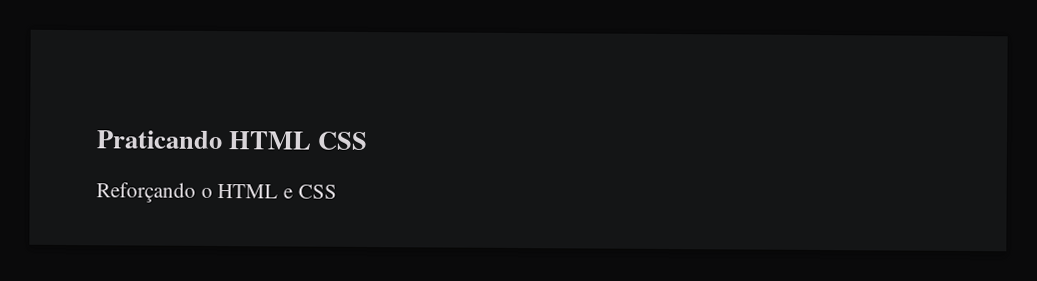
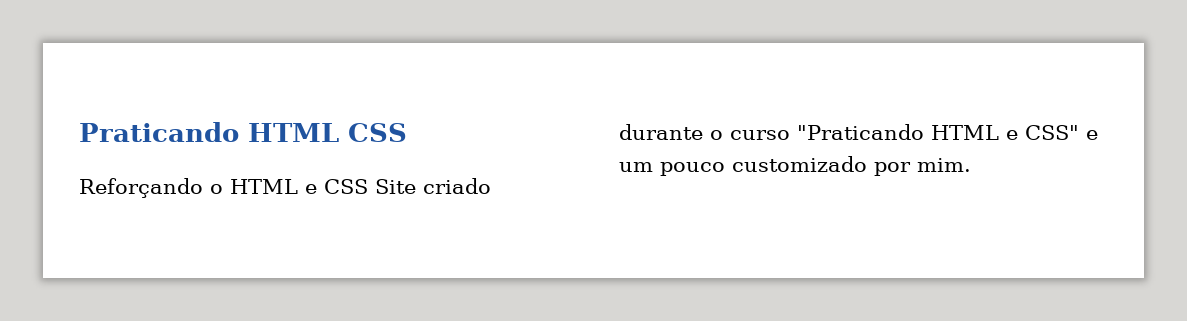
- Reforçando o HTML e CSS
+ Reforçando o HTML e CSS Site criado durante o curso "Praticando HTML e CSS" e um pouco customizado por mim.

